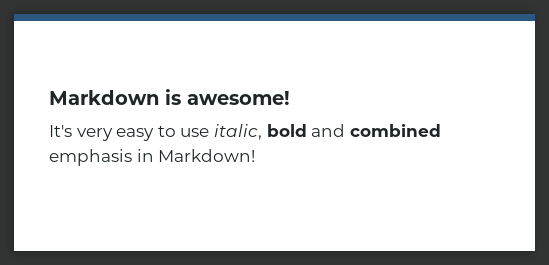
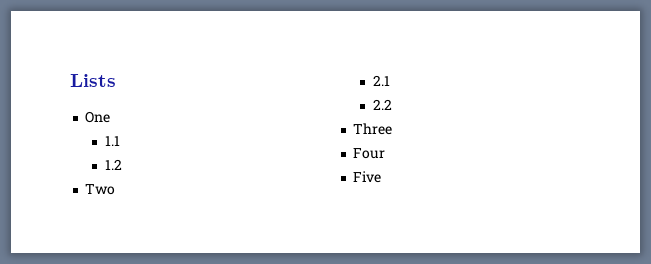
- Markdown is awesome!
- It's very easy to use italic, bold and combined emphasis in Markdown!
+ Lists
+ One
+ 1.1
+ 1.2
+ Two
+ 2.1
+ 2.2
+ Three
+ Four
+ Five

